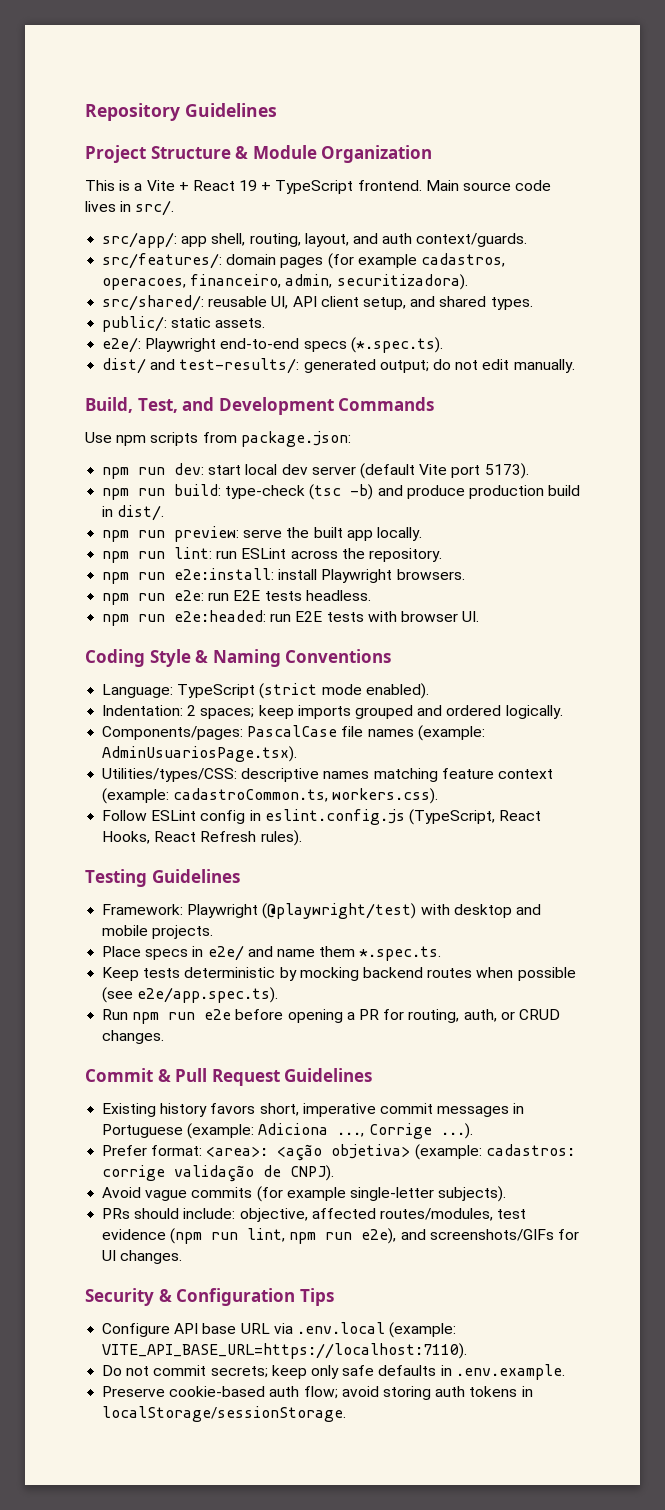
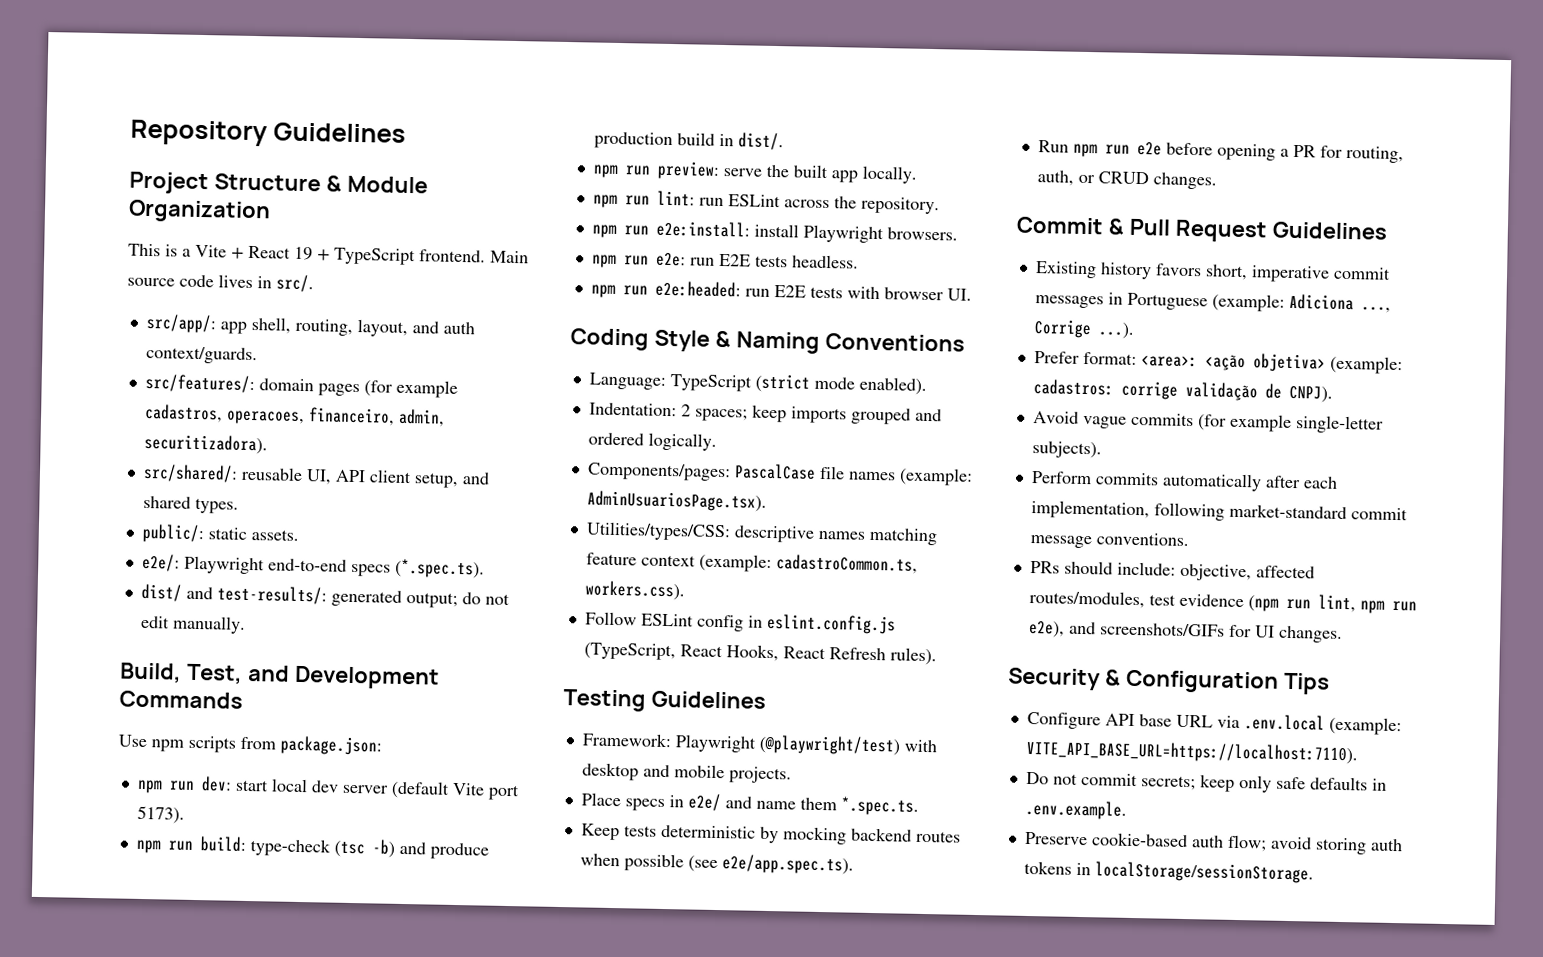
+ Perform commits automatically after each implementation, following market-standard commit message conventions.

